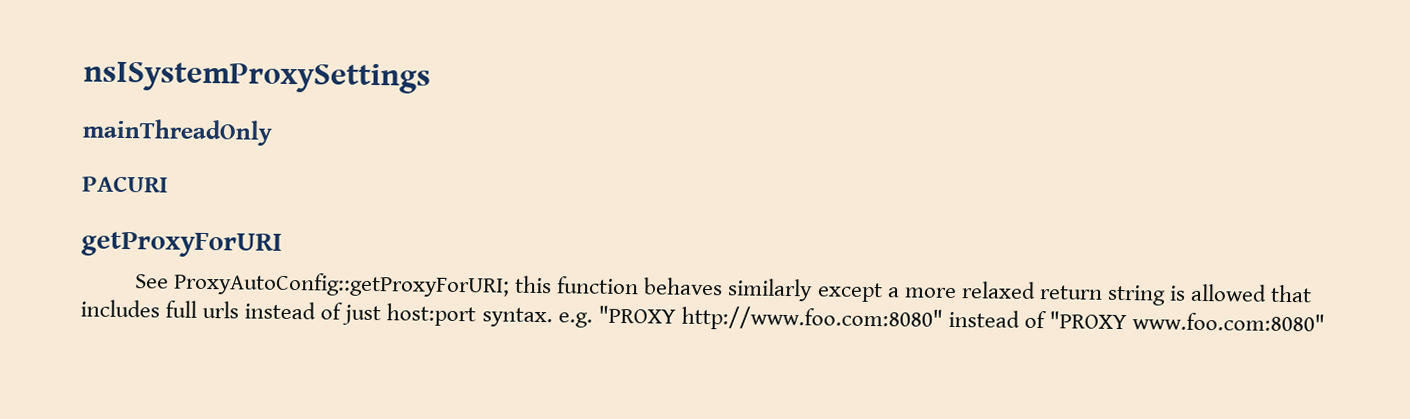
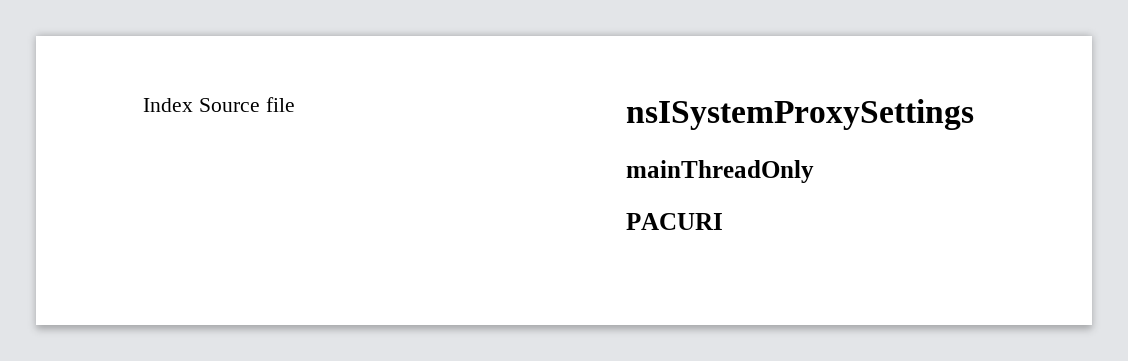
+ Index Source file
- getProxyForURI
- See ProxyAutoConfig::getProxyForURI; this function behaves similarly except a more relaxed return string is allowed that includes full urls instead of just host:port syntax. e.g. "PROXY http://www.foo.com:8080" instead of "PROXY www.foo.com:8080"

